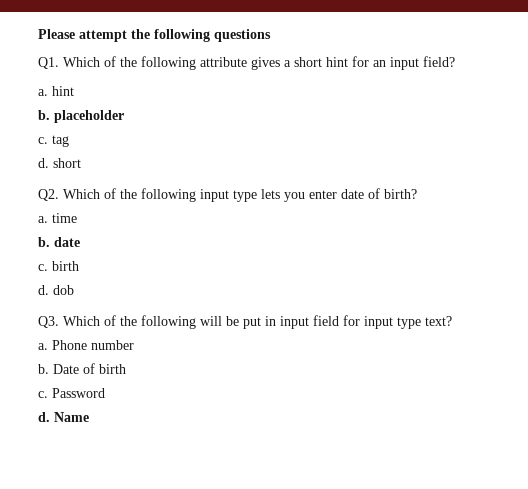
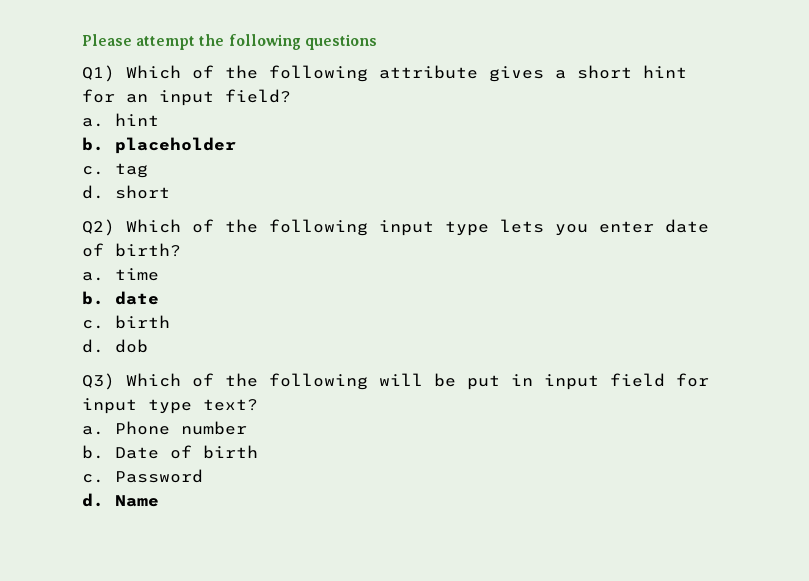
- Q1. Which of the following attribute gives a short hint for an input field?
+ Q1) Which of the following attribute gives a short hint for an input field?
- Q2. Which of the following input type lets you enter date of birth?
+ Q2) Which of the following input type lets you enter date of birth?
- Q3. Which of the following will be put in input field for input type text?
+ Q3) Which of the following will be put in input field for input type text?

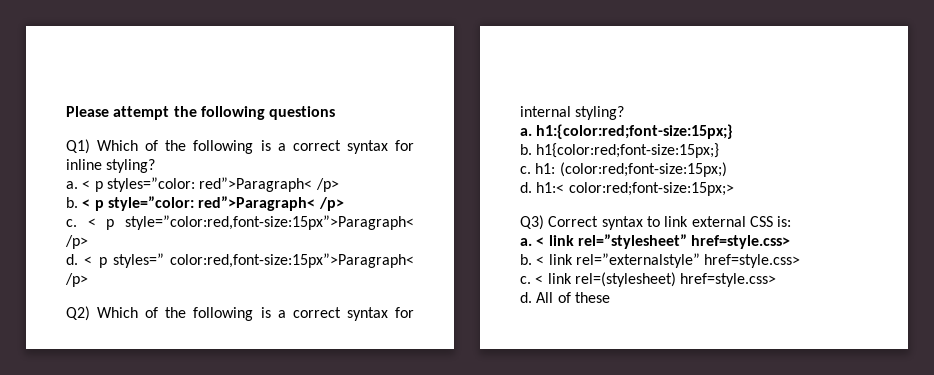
- Q1) Which of the following attribute gives a short hint for an input field?
- a. hint
- b. placeholder
- c. tag
- d. short
+ Q1) Which of the following is a correct syntax for inline styling?
+ a. < p styles=”color: red”>Paragraph< /p>
+ b. < p style=”color: red”>Paragraph< /p>
+ c. < p style=”color:red,font-size:15px”>Paragraph< /p>
+ d. < p styles=” color:red,font-size:15px”>Paragraph< /p>
- Q2) Which of the following input type lets you enter date of birth?
- a. time
- b. date
- c. birth
- d. dob
+ Q2) Which of the following is a correct syntax for internal styling?
+ a. h1:{color:red;font-size:15px;}
+ b. h1{color:red;font-size:15px;}
+ c. h1: (color:red;font-size:15px;)
+ d. h1:< color:red;font-size:15px;>
- Q3) Which of the following will be put in input field for input type text?
- a. Phone number
- b. Date of birth
- c. Password
- d. Name
+ Q3) Correct syntax to link external CSS is:
+ a. < link rel=”stylesheet” href=style.css>
+ b. < link rel=”externalstyle” href=style.css>
+ c. < link rel=(stylesheet) href=style.css>
+ d. All of these

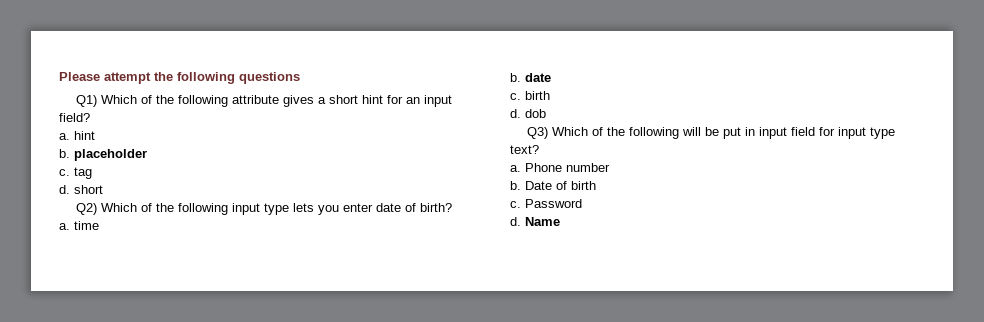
- Q1) Which of the following is a correct syntax for inline styling?
- a. < p styles=”color: red”>Paragraph< /p>
- b. < p style=”color: red”>Paragraph< /p>
- c. < p style=”color:red,font-size:15px”>Paragraph< /p>
- d. < p styles=” color:red,font-size:15px”>Paragraph< /p>
+ Q1) Which of the following attribute gives a short hint for an input field?
+ a. hint
+ b. placeholder
+ c. tag
+ d. short
- Q2) Which of the following is a correct syntax for internal styling?
- a. h1:{color:red;font-size:15px;}
- b. h1{color:red;font-size:15px;}
- c. h1: (color:red;font-size:15px;)
- d. h1:< color:red;font-size:15px;>
+ Q2) Which of the following input type lets you enter date of birth?
+ a. time
+ b. date
+ c. birth
+ d. dob
- Q3) Correct syntax to link external CSS is:
- a. < link rel=”stylesheet” href=style.css>
- b. < link rel=”externalstyle” href=style.css>
- c. < link rel=(stylesheet) href=style.css>
- d. All of these
+ Q3) Which of the following will be put in input field for input type text?
+ a. Phone number
+ b. Date of birth
+ c. Password
+ d. Name

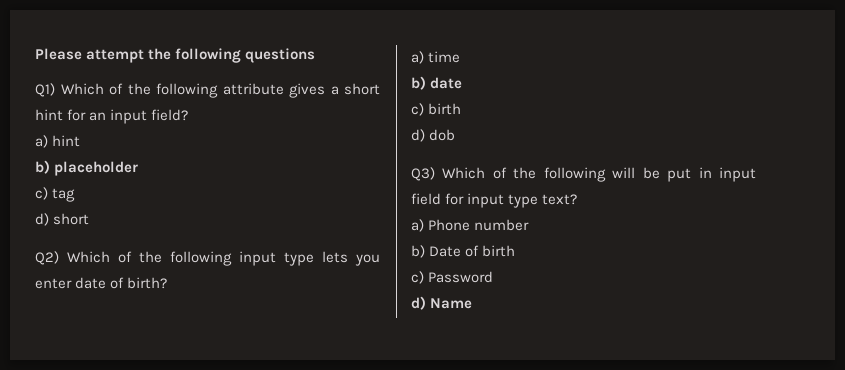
- a. hint
+ a) hint
- b. placeholder
+ b) placeholder
- c. tag
+ c) tag
- d. short
+ d) short
- a. time
+ a) time
- b. date
+ b) date
- c. birth
- d. dob
+ c) birth
+ d) dob
- a. Phone number
+ a) Phone number
- b. Date of birth
+ b) Date of birth
- c. Password
+ c) Password
- d. Name
+ d) Name

